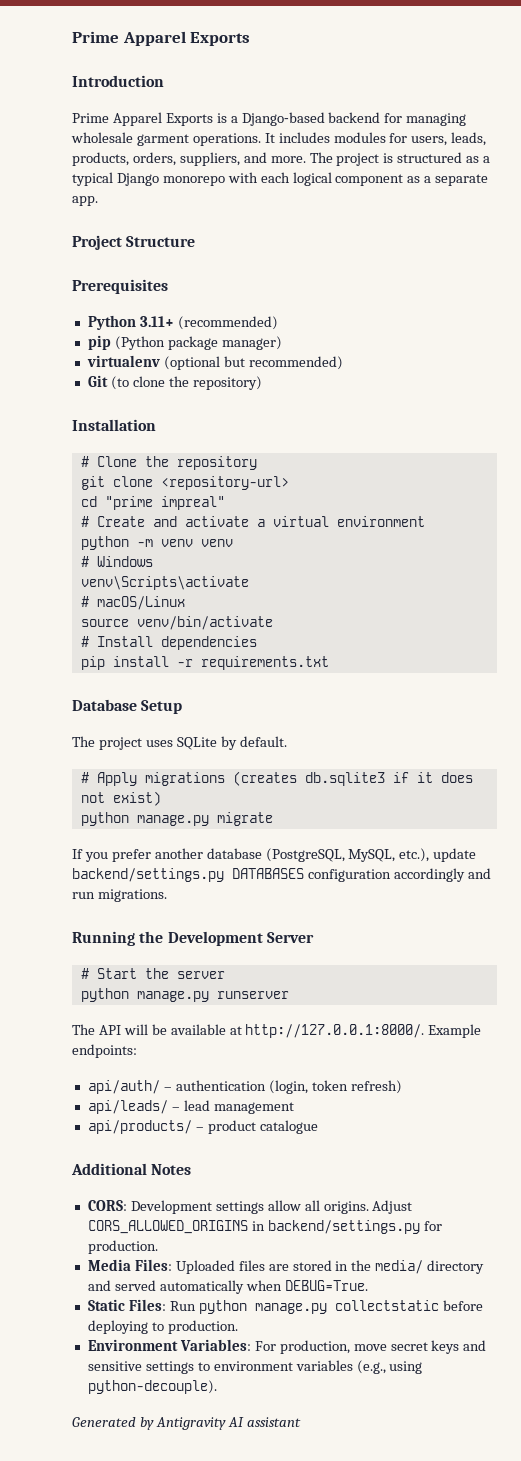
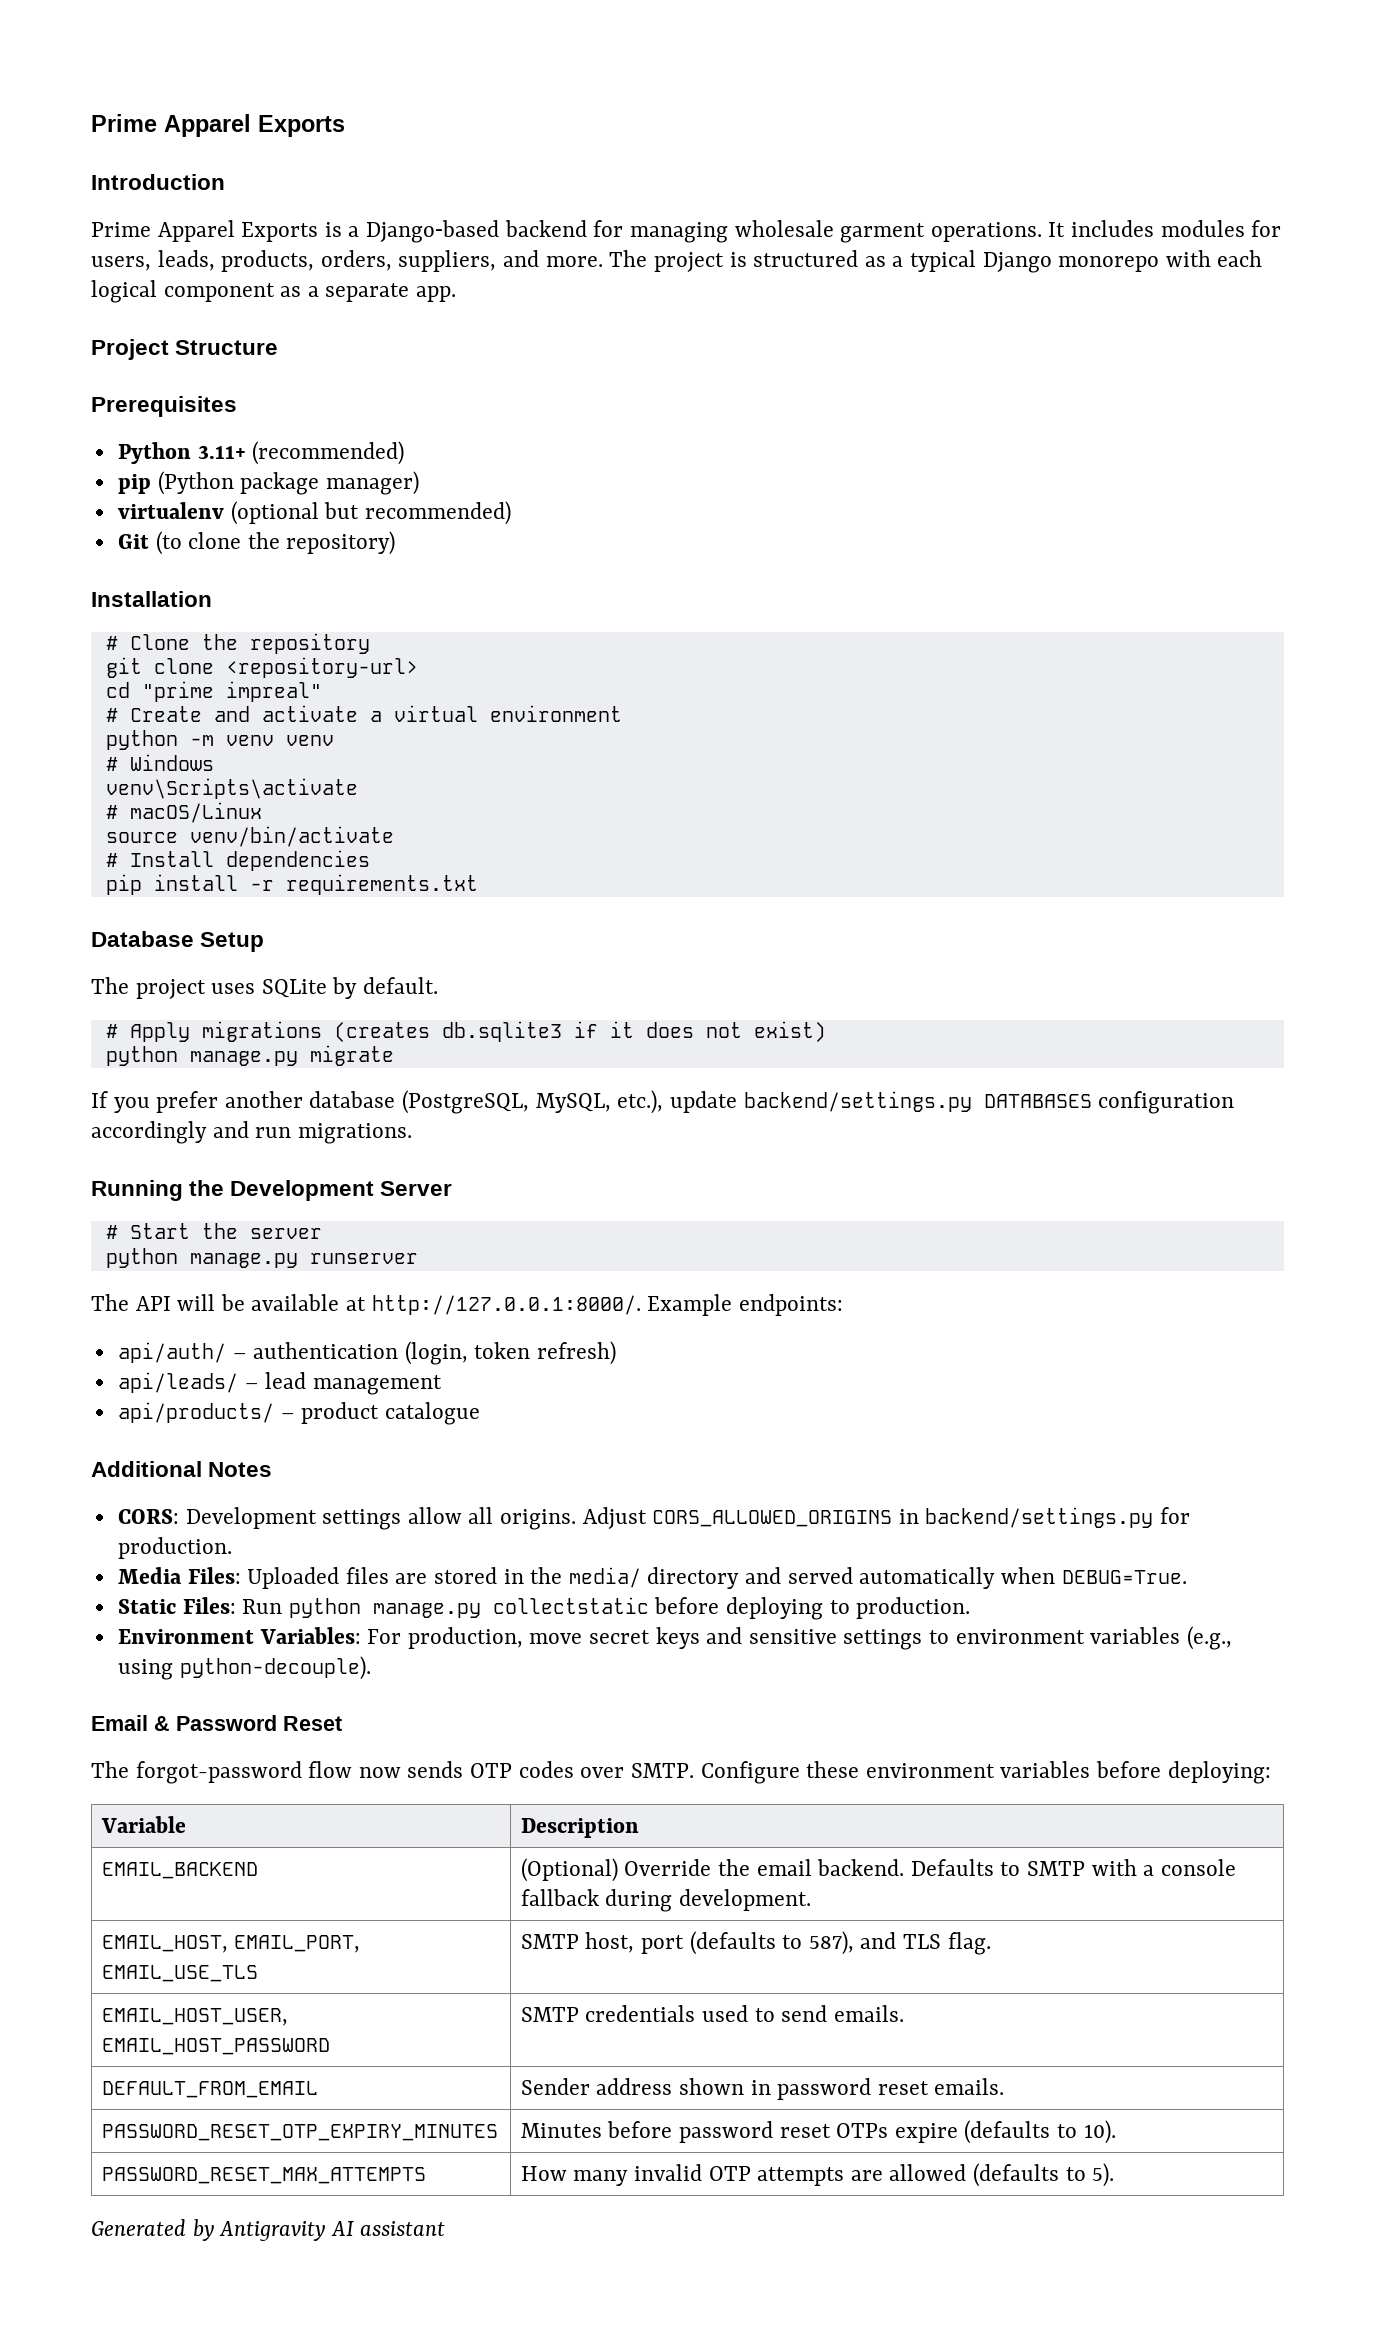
+ Email & Password Reset
+ The forgot-password flow now sends OTP codes over SMTP. Configure these environment variables before deploying:
+ Variable | Description
+ EMAIL_BACKEND | (Optional) Override the email backend. Defaults to SMTP with a console fallback during development.
+ EMAIL_HOST, EMAIL_PORT, EMAIL_USE_TLS | SMTP host, port (defaults to 587), and TLS flag.
+ EMAIL_HOST_USER, EMAIL_HOST_PASSWORD | SMTP credentials used to send emails.
+ DEFAULT_FROM_EMAIL | Sender address shown in password reset emails.
+ PASSWORD_RESET_OTP_EXPIRY_MINUTES | Minutes before password reset OTPs expire (defaults to 10).
+ PASSWORD_RESET_MAX_ATTEMPTS | How many invalid OTP attempts are allowed (defaults to 5).

